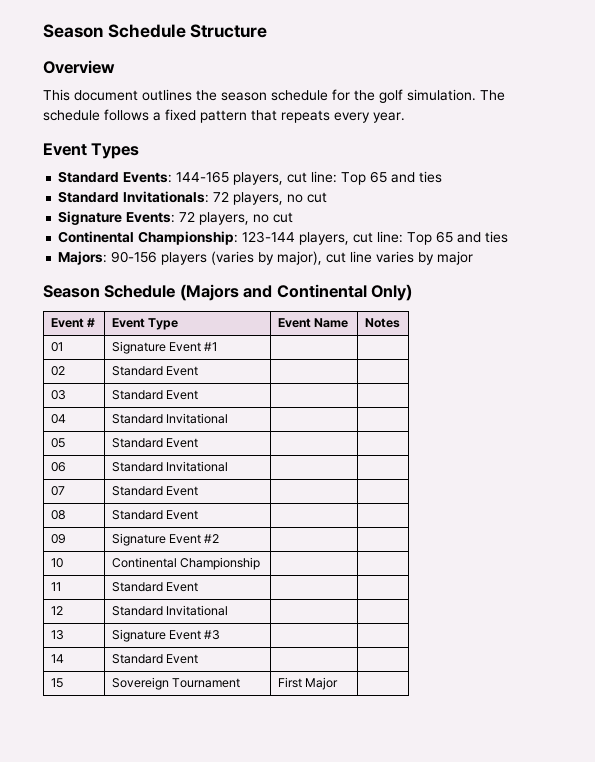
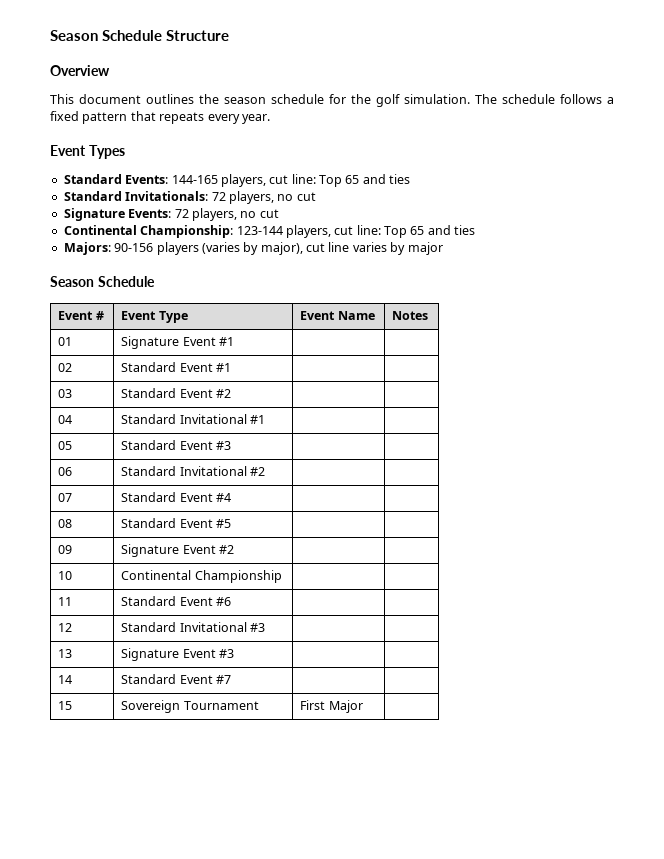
  Majors: 90-156 players (varies by major), cut line varies by major
- Season Schedule (Majors and Continental Only)
+ Season Schedule
- 02 | Standard Event | |
+ 02 | Standard Event #1 | |
- 03 | Standard Event | |
+ 03 | Standard Event #2 | |
- 04 | Standard Invitational | |
+ 04 | Standard Invitational #1 | |
- 05 | Standard Event | |
+ 05 | Standard Event #3 | |
- 06 | Standard Invitational | |
+ 06 | Standard Invitational #2 | |
- 07 | Standard Event | |
+ 07 | Standard Event #4 | |
- 08 | Standard Event | |
+ 08 | Standard Event #5 | |
- 11 | Standard Event | |
+ 11 | Standard Event #6 | |
- 12 | Standard Invitational | |
+ 12 | Standard Invitational #3 | |
- 14 | Standard Event | |
+ 14 | Standard Event #7 | |

